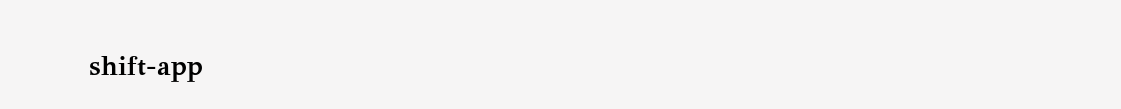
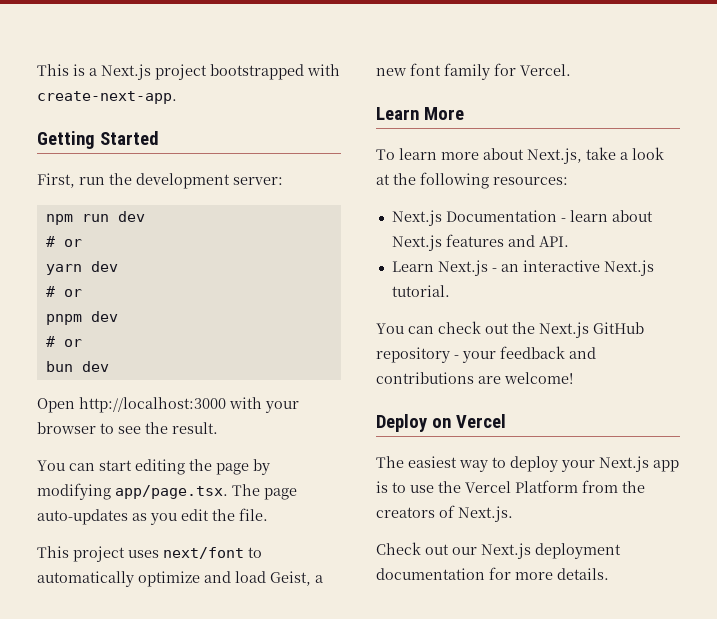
- shift-app
+ This is a Next.js project bootstrapped with create-next-app.
+ Getting Started
+ First, run the development server:
+ npm run dev
+ # or
+ yarn dev
+ # or
+ pnpm dev
+ # or
+ bun dev
+ Open http://localhost:3000 with your browser to see the result.
+ You can start editing the page by modifying app/page.tsx. The page auto-updates as you edit the file.
+ This project uses next/font to automatically optimize and load Geist, a new font family for Vercel.
+ Learn More
+ To learn more about Next.js, take a look at the following resources:
+ Next.js Documentation - learn about Next.js features and API.
+ Learn Next.js - an interactive Next.js tutorial.
+ You can check out the Next.js GitHub repository - your feedback and contributions are welcome!
+ Deploy on Vercel
+ The easiest way to deploy your Next.js app is to use the Vercel Platform from the creators of Next.js.
+ Check out our Next.js deployment documentation for more details.

